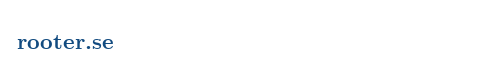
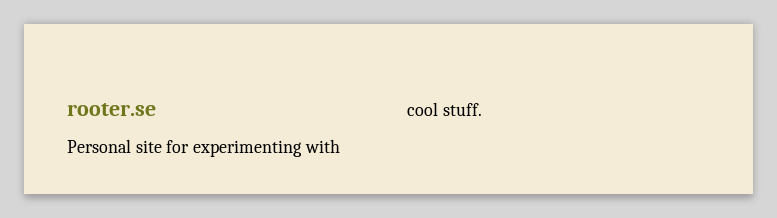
+ Personal site for experimenting with cool stuff.

